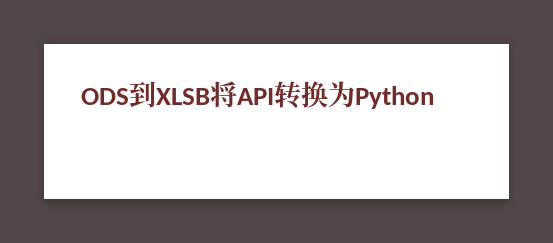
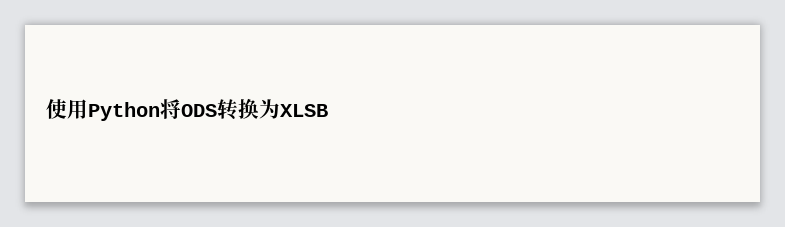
- ODS到XLSB将API转换为Python
+ 使用Python将ODS转换为XLSB

